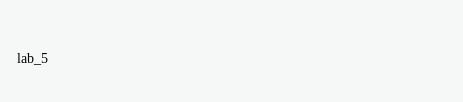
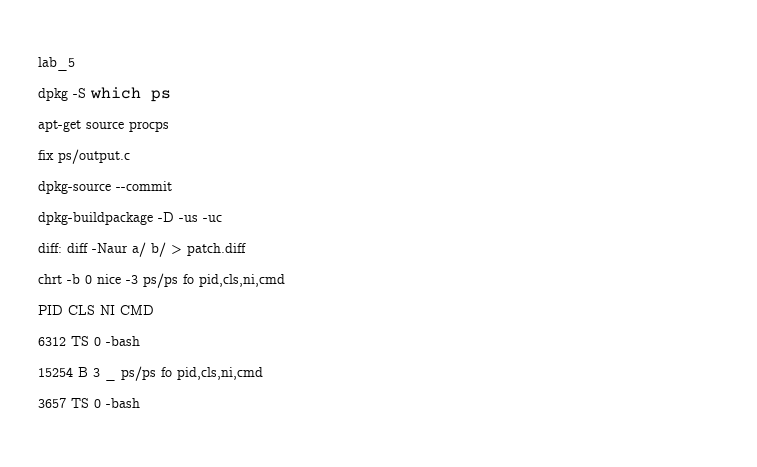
+ dpkg -S which ps
+ apt-get source procps
+ fix ps/output.c
+ dpkg-source --commit
+ dpkg-buildpackage -D -us -uc
+ diff: diff -Naur a/ b/ > patch.diff
+ chrt -b 0 nice -3 ps/ps fo pid,cls,ni,cmd
+ PID CLS NI CMD
+ 6312 TS 0 -bash
+ 15254 B 3 _ ps/ps fo pid,cls,ni,cmd
+ 3657 TS 0 -bash

